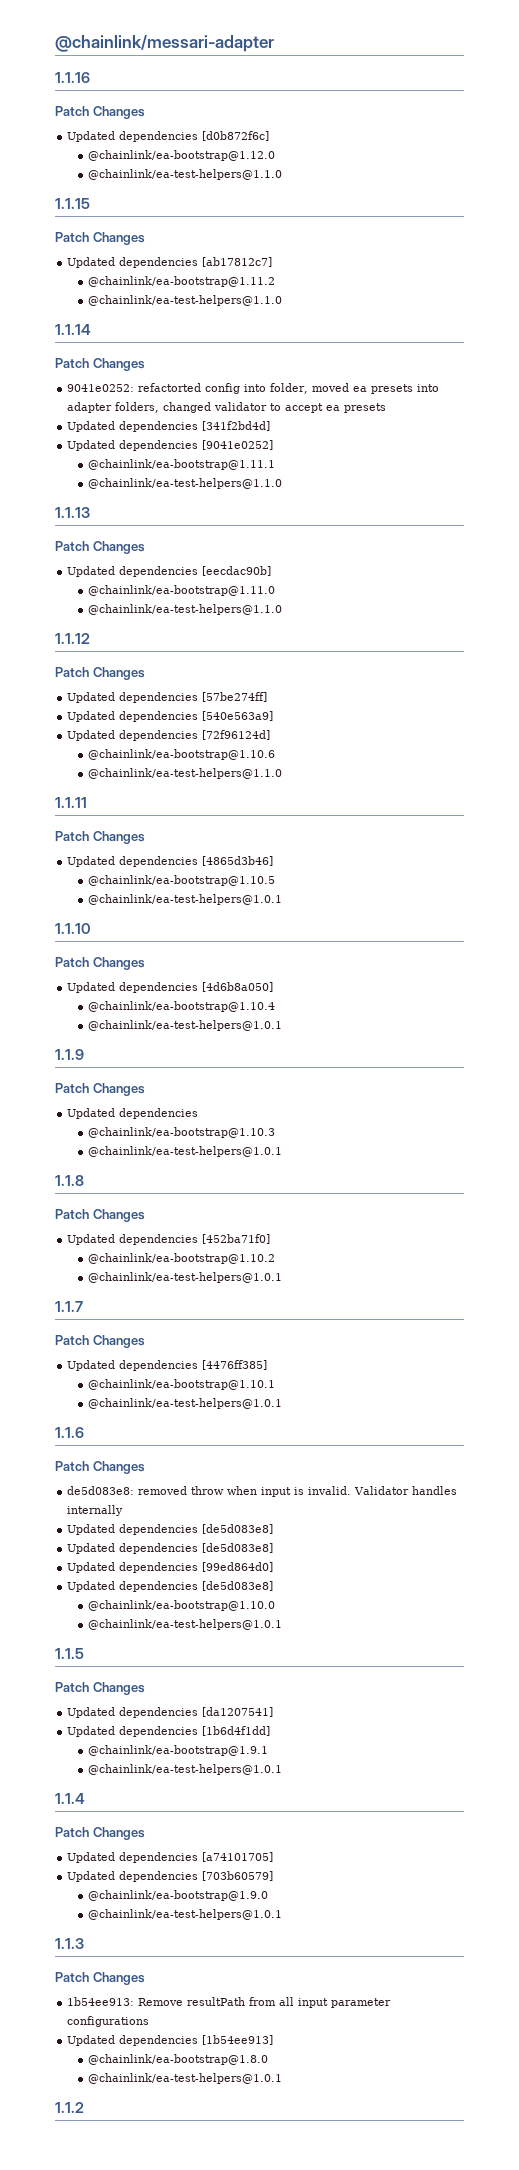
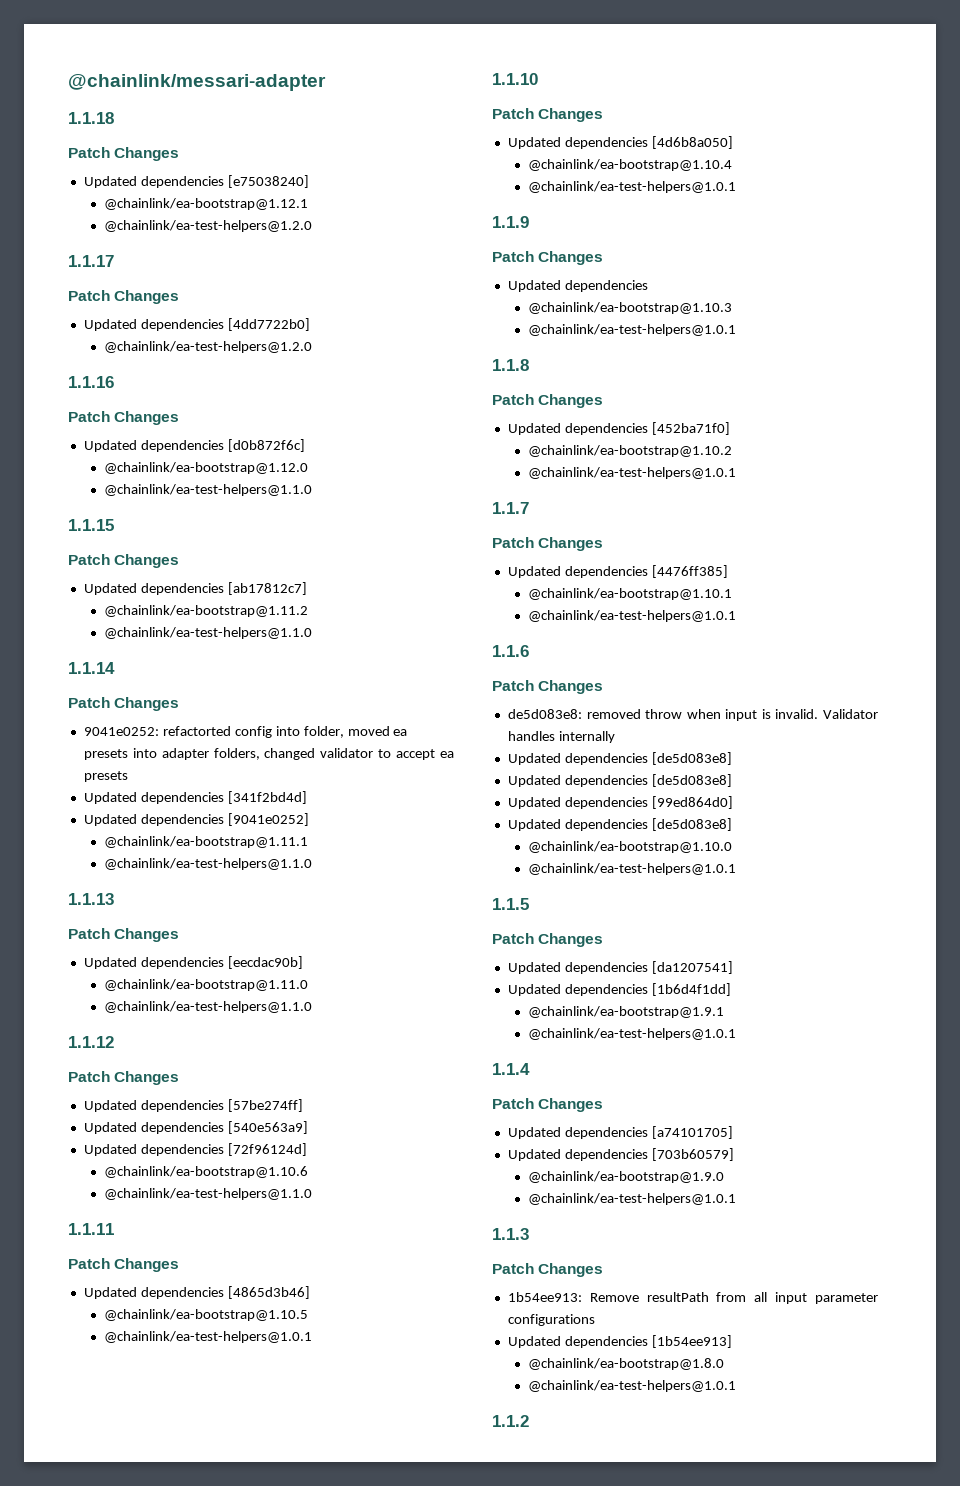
+ 1.1.18
+ Patch Changes
+ Updated dependencies [e75038240]
+ @chainlink/ea-bootstrap@1.12.1
+ @chainlink/ea-test-helpers@1.2.0
+ 1.1.17
+ Patch Changes
+ Updated dependencies [4dd7722b0]
+ @chainlink/ea-test-helpers@1.2.0

